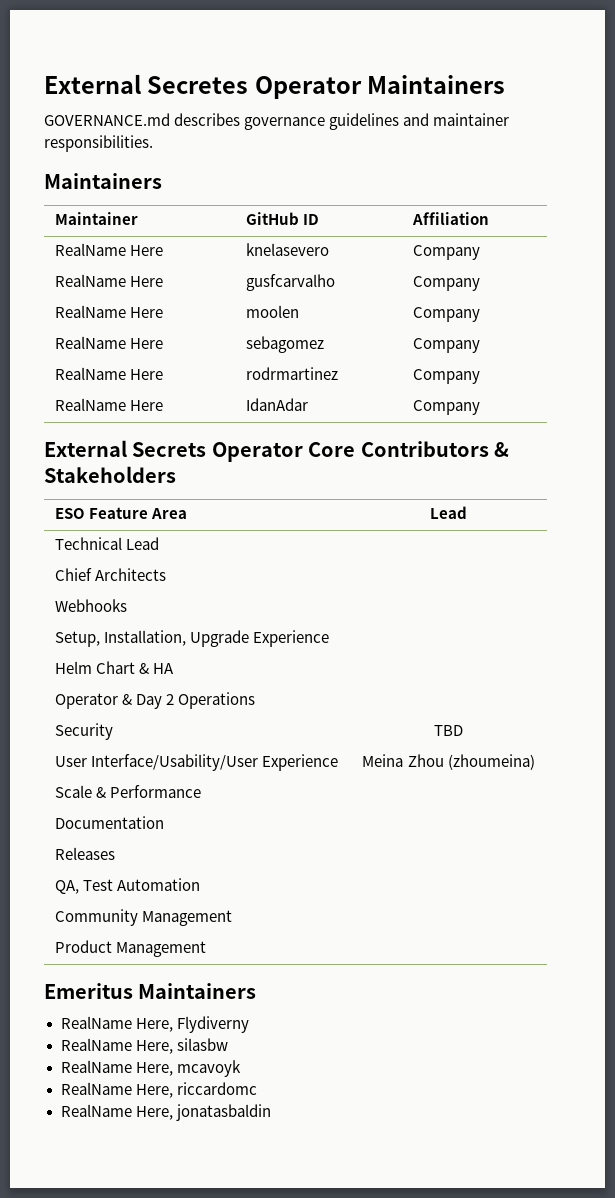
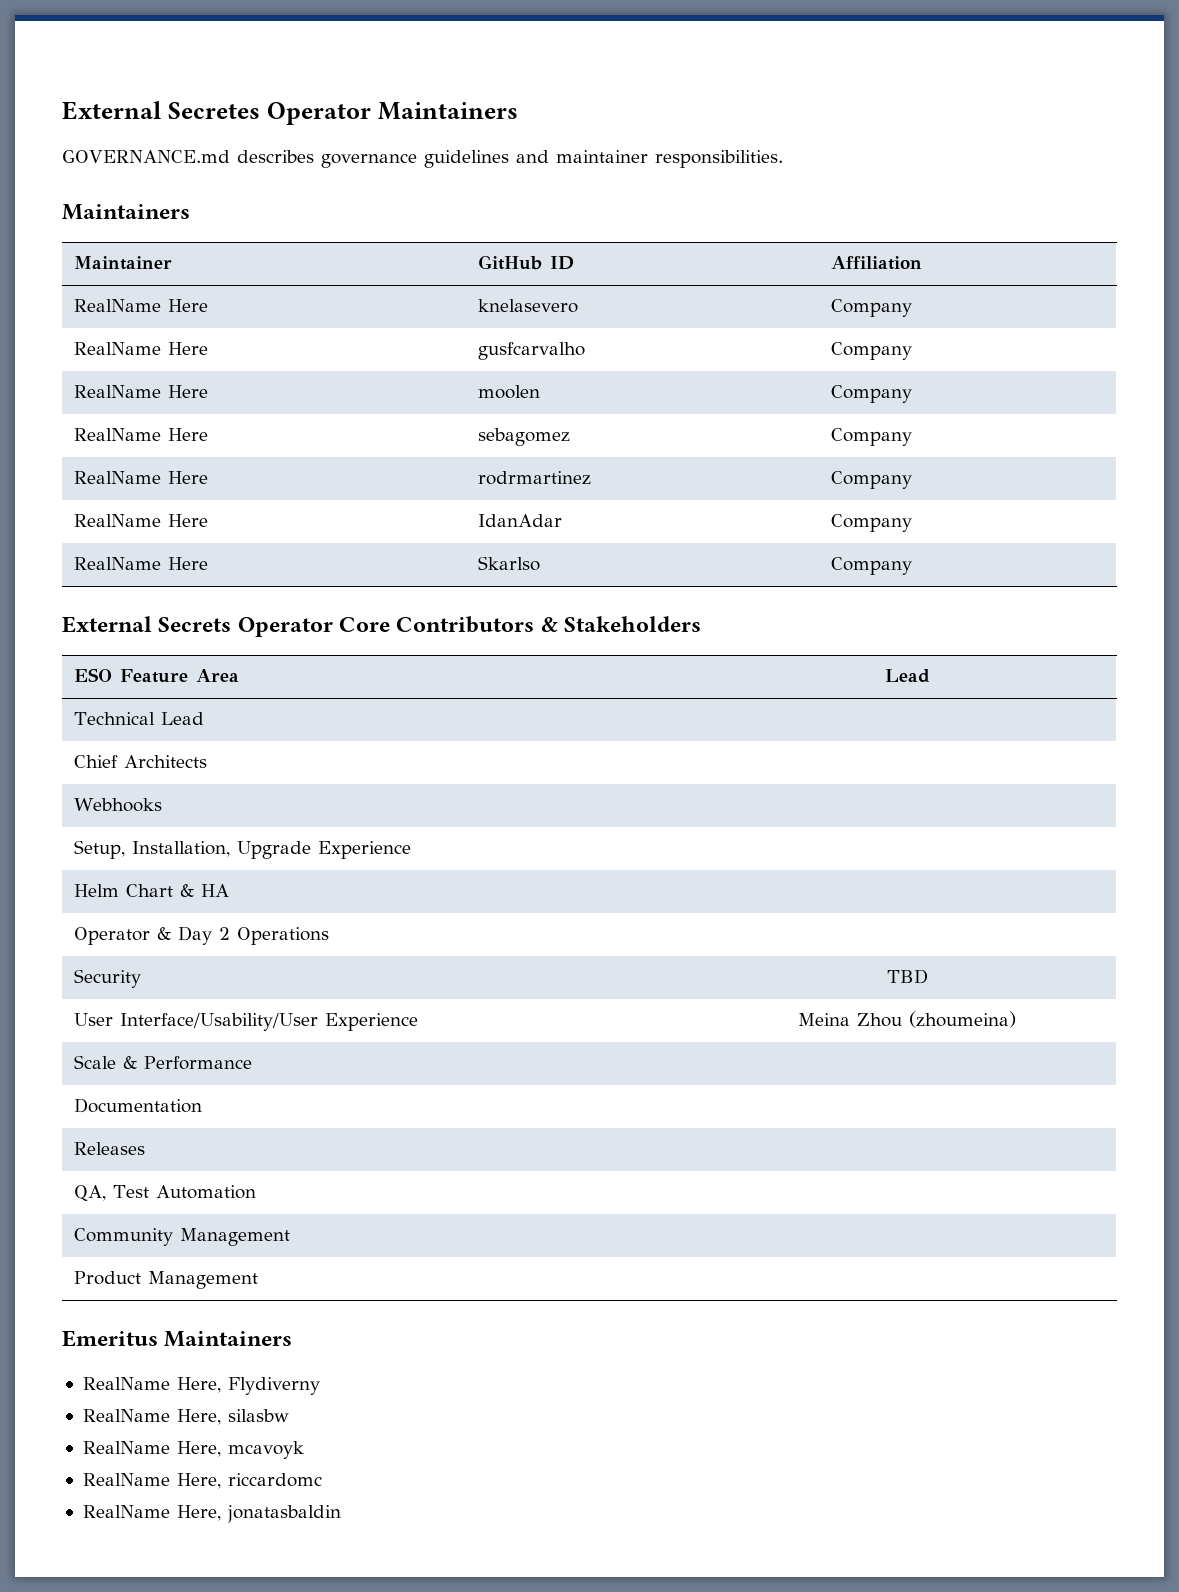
+ RealName Here | Skarlso | Company

